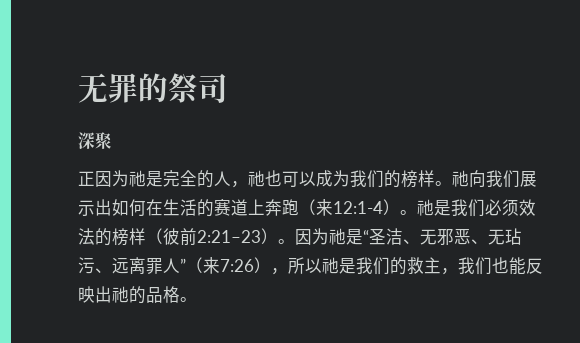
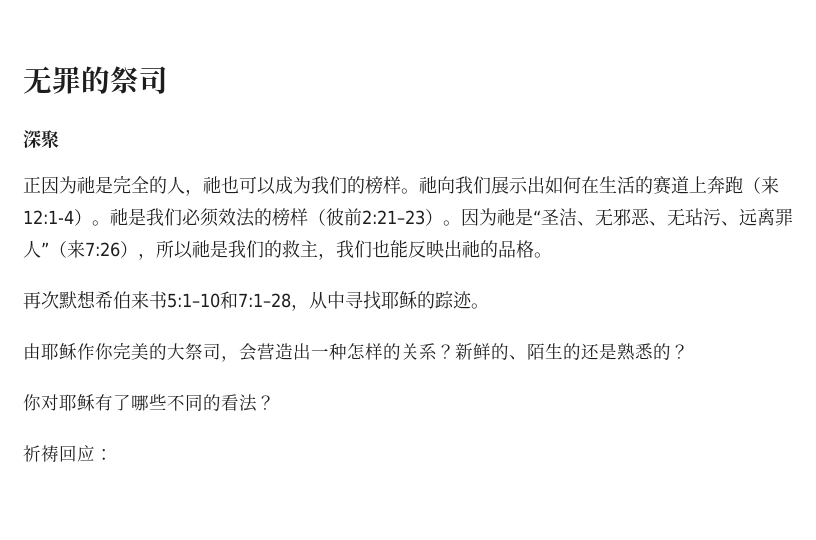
+ 再次默想希伯来书5:1–10和7:1–28，从中寻找耶稣的踪迹。
+ 由耶稣作你完美的大祭司，会营造出一种怎样的关系？新鲜的、陌生的还是熟悉的？
+ 你对耶稣有了哪些不同的看法？
+ 祈祷回应：

